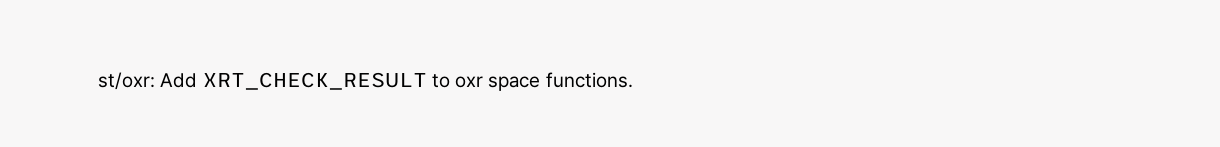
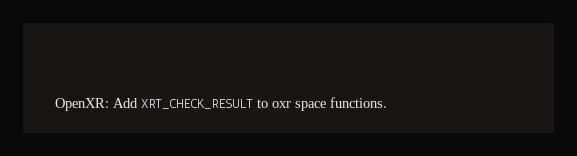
- st/oxr: Add XRT_CHECK_RESULT to oxr space functions.
+ OpenXR: Add XRT_CHECK_RESULT to oxr space functions.

